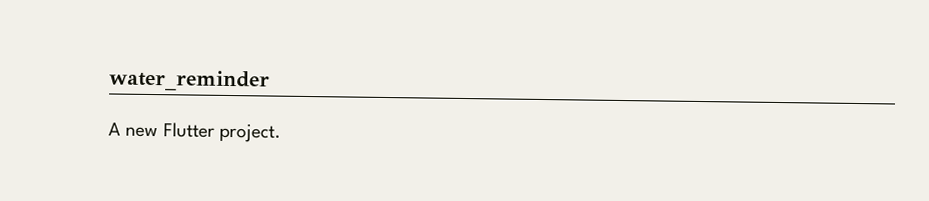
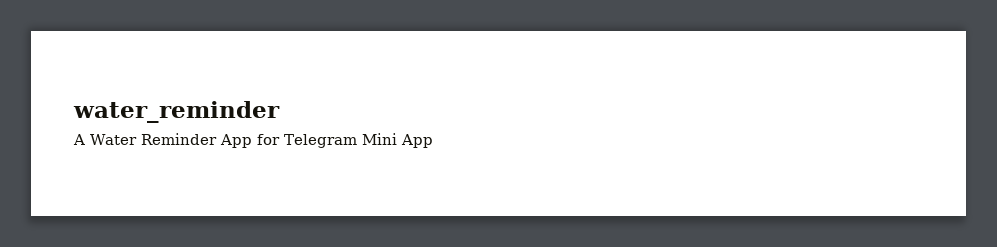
- A new Flutter project.
+ A Water Reminder App for Telegram Mini App

